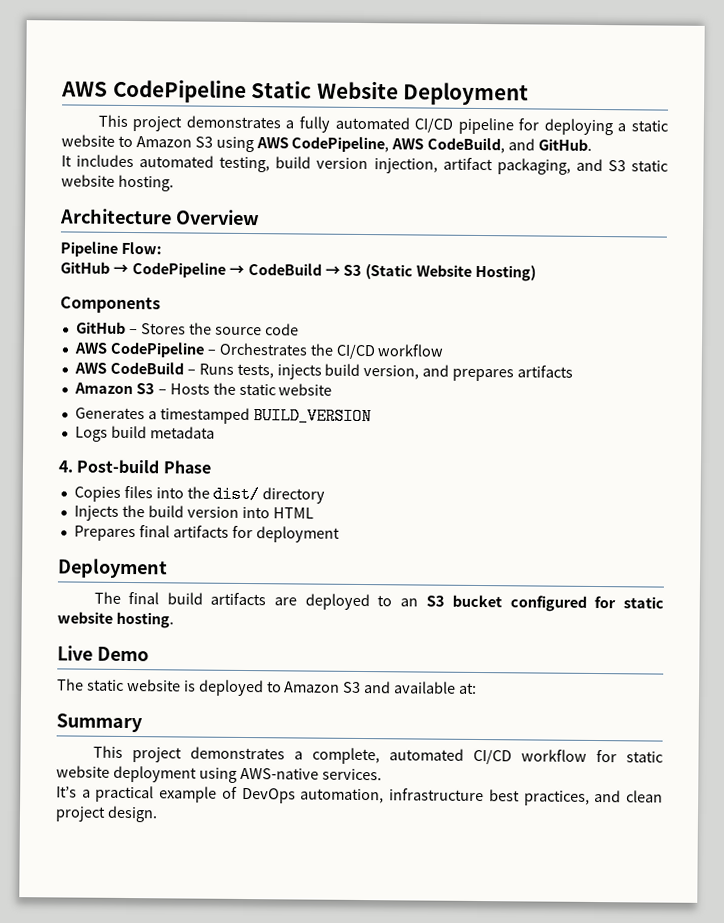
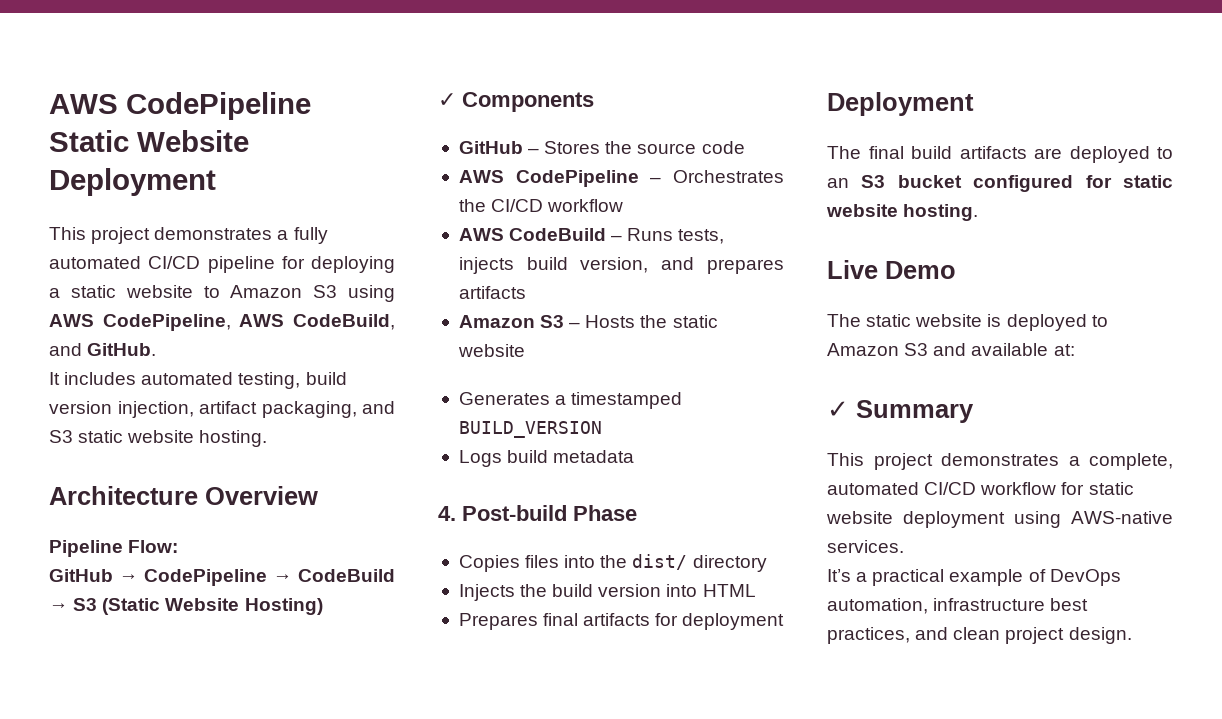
- Components
+ ✓ Components
- Summary
+ ✓ Summary

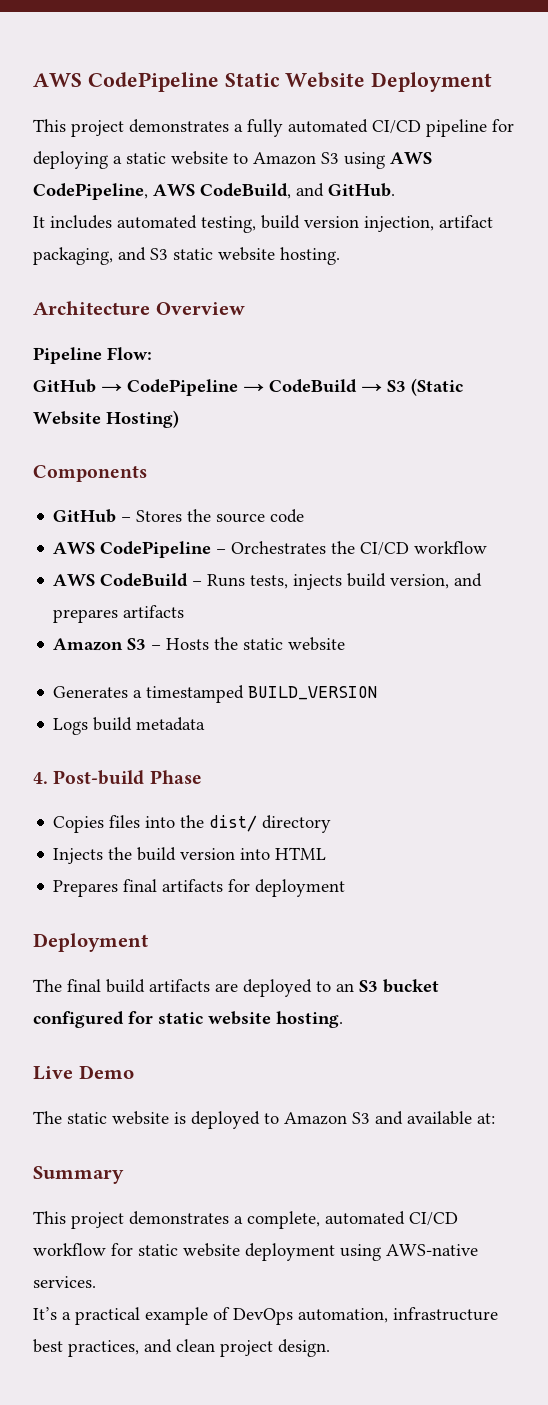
- ✓ Components
+ Components
- ✓ Summary
+ Summary

